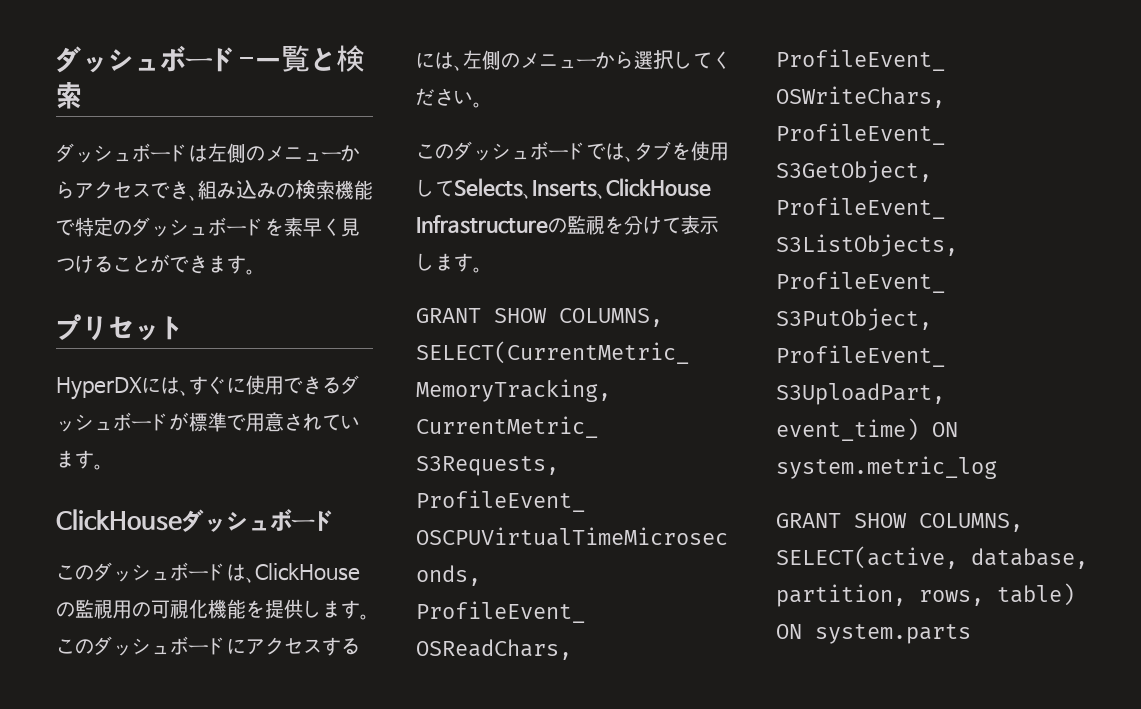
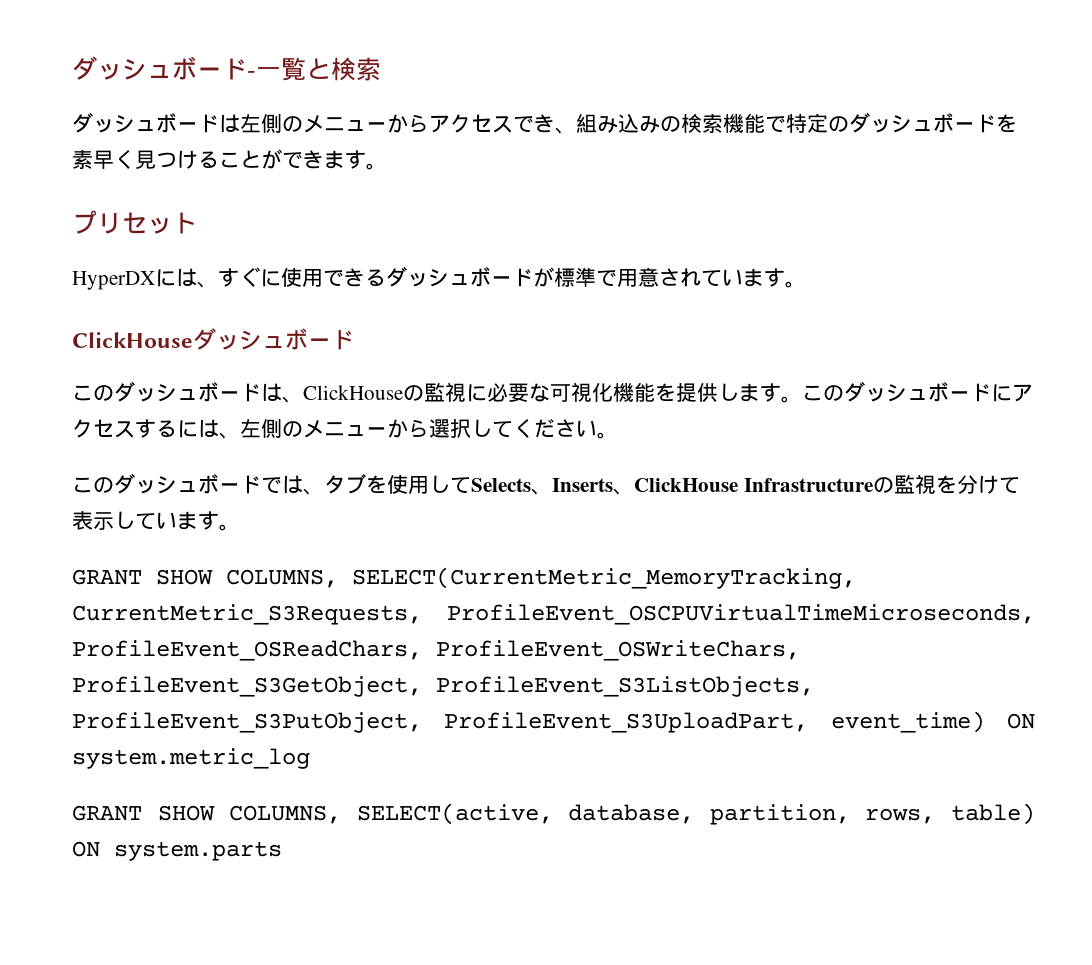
- このダッシュボードは、ClickHouseの監視用の可視化機能を提供します。
+ このダッシュボードは、ClickHouseの監視に必要な可視化機能を提供します。
- このダッシュボードでは、タブを使用してSelects、Inserts、ClickHouse Infrastructureの監視を分けて表示します。
+ このダッシュボードでは、タブを使用してSelects、Inserts、ClickHouse Infrastructureの監視を分けて表示しています。

